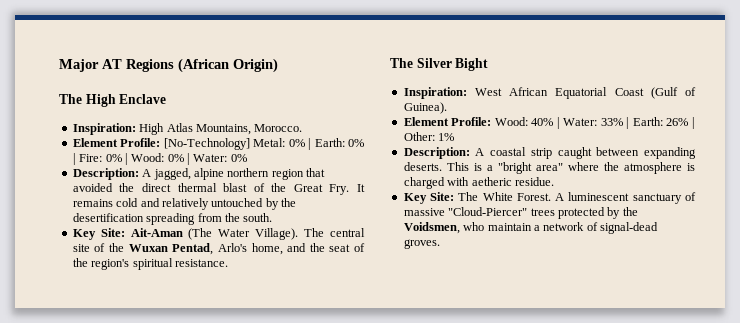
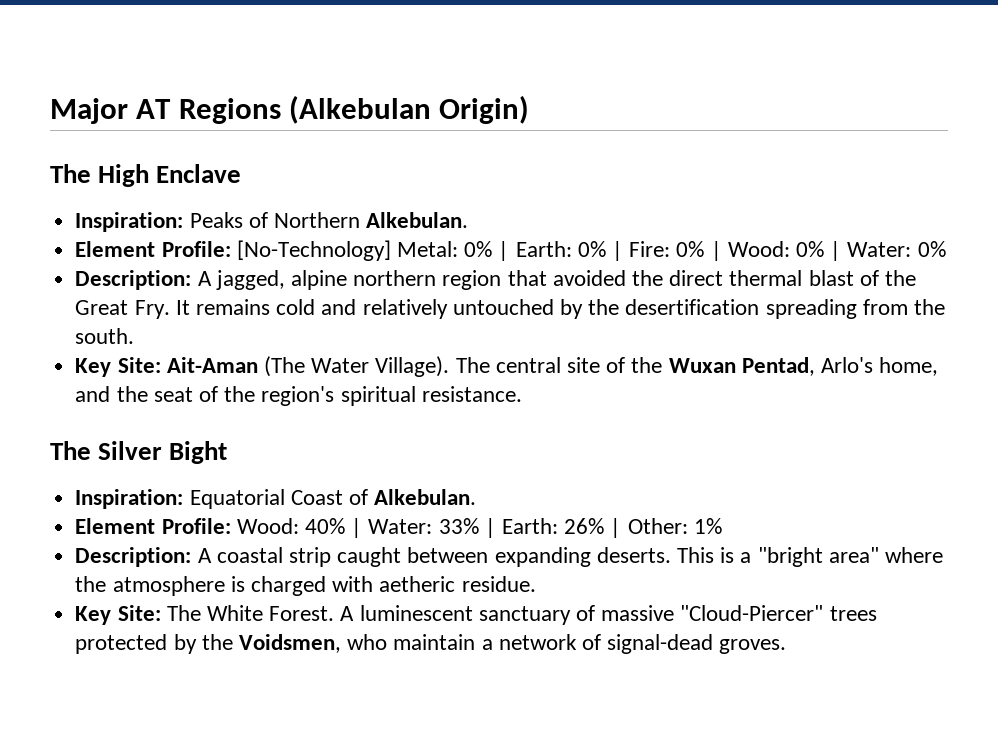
- Major AT Regions (African Origin)
+ Major AT Regions (Alkebulan Origin)
- Inspiration: High Atlas Mountains, Morocco.
+ Inspiration: Peaks of Northern Alkebulan.
- Inspiration: West African Equatorial Coast (Gulf of Guinea).
+ Inspiration: Equatorial Coast of Alkebulan.

